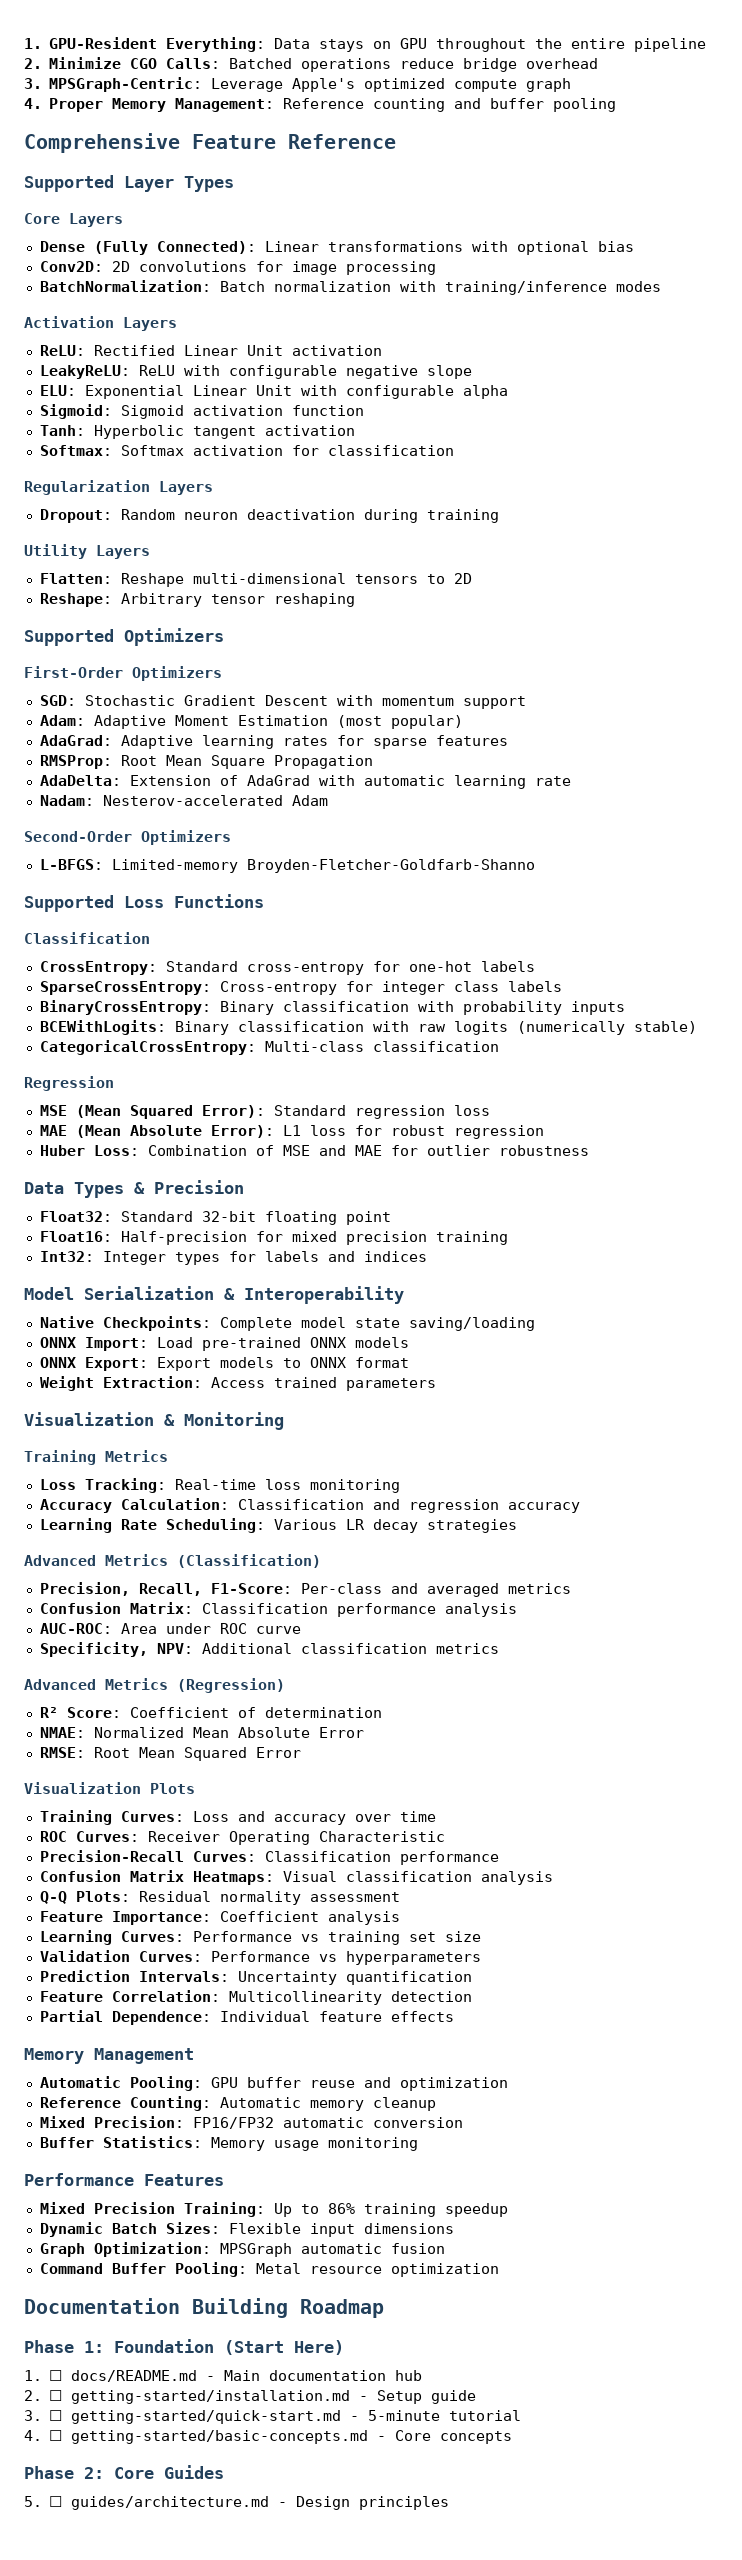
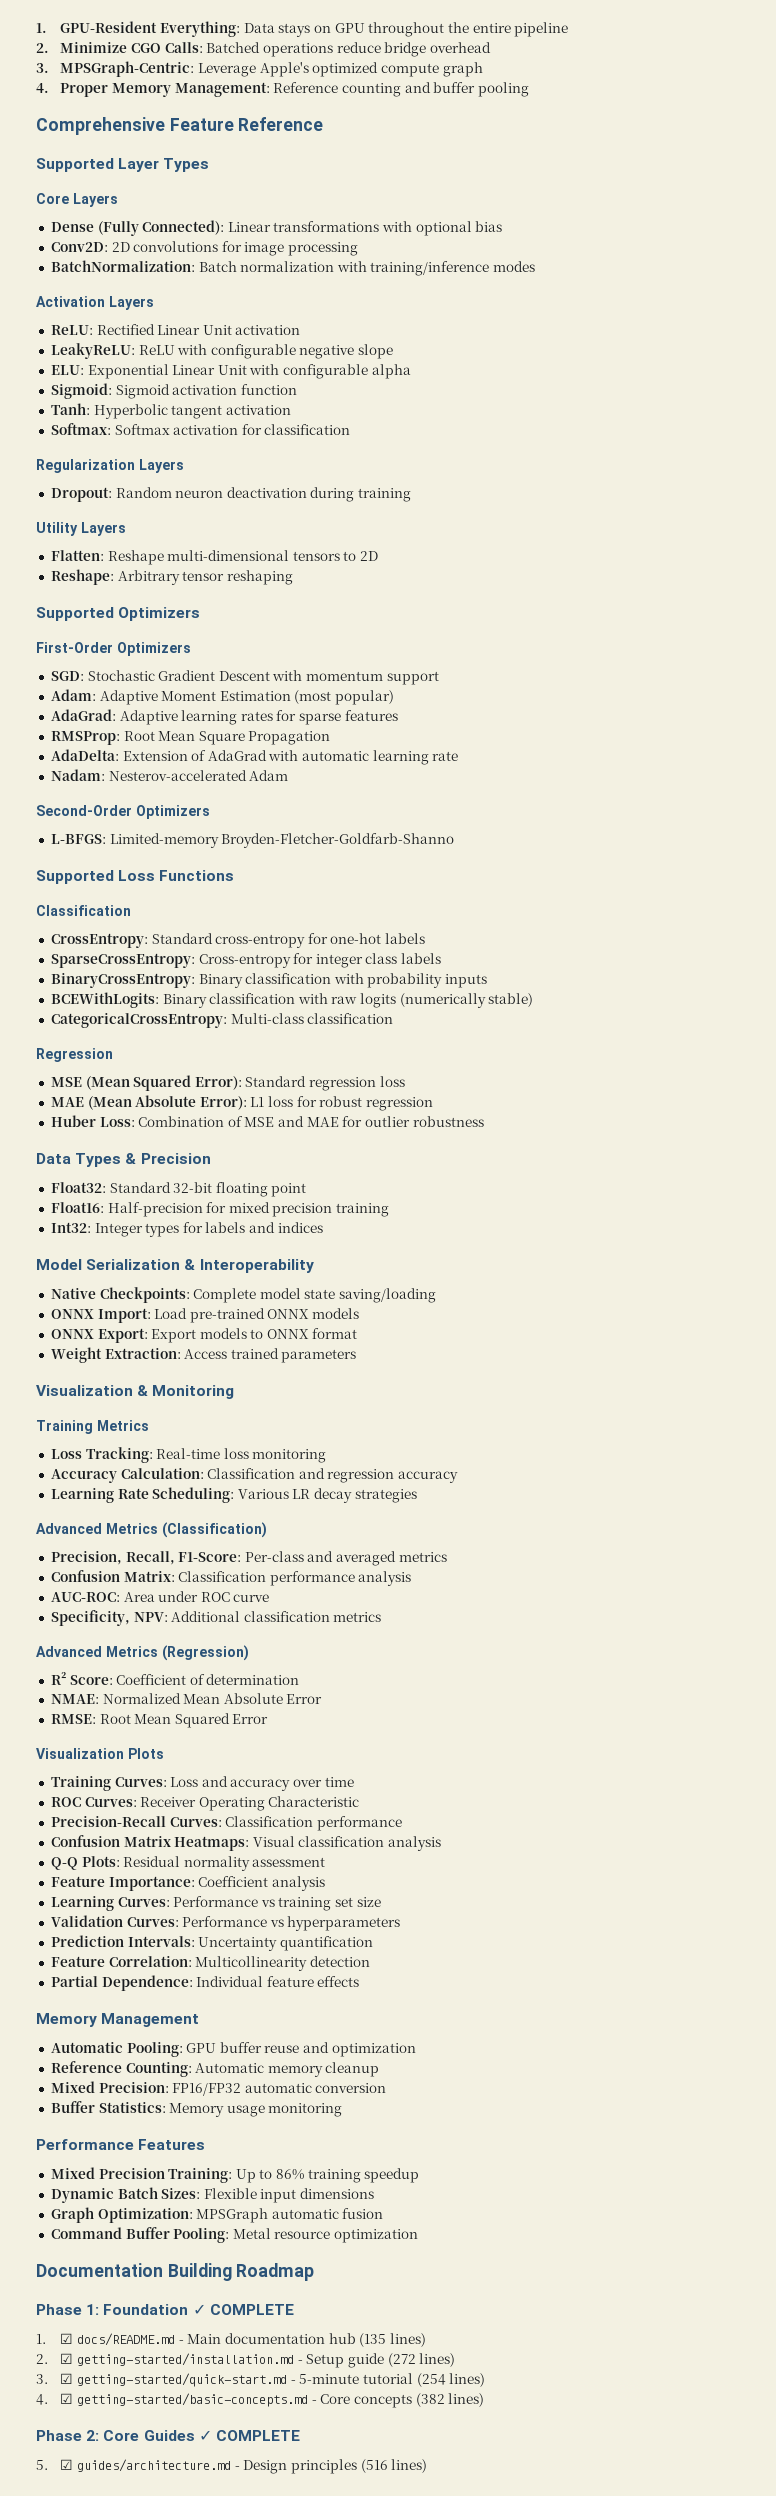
- Phase 1: Foundation (Start Here)
- 1. ☐ docs/README.md - Main documentation hub
- 2. ☐ getting-started/installation.md - Setup guide
- 3. ☐ getting-started/quick-start.md - 5-minute tutorial
- 4. ☐ getting-started/basic-concepts.md - Core concepts
+ Phase 1: Foundation ✓ COMPLETE
+ 1. ☑ docs/README.md - Main documentation hub (135 lines)
+ 2. ☑ getting-started/installation.md - Setup guide (272 lines)
+ 3. ☑ getting-started/quick-start.md - 5-minute tutorial (254 lines)
+ 4. ☑ getting-started/basic-concepts.md - Core concepts (382 lines)
- Phase 2: Core Guides
+ Phase 2: Core Guides ✓ COMPLETE
- 5. ☐ guides/architecture.md - Design principles
+ 5. ☑ guides/architecture.md - Design principles (516 lines)

